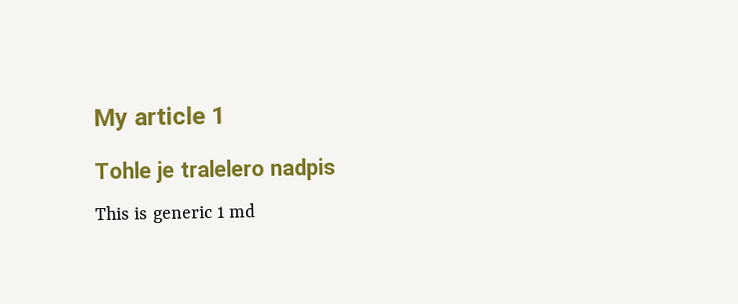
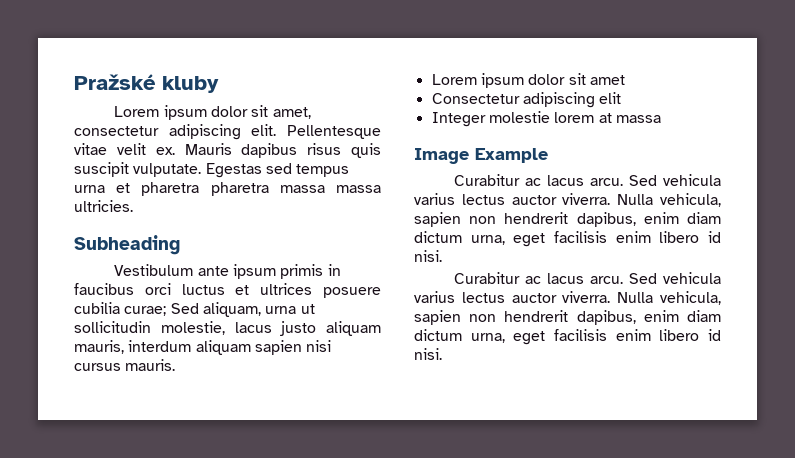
- My article 1
- Tohle je tralelero nadpis
- This is generic 1 md
+ Pražské kluby
+ Lorem ipsum dolor sit amet, consectetur adipiscing elit. Pellentesque vitae velit ex. Mauris dapibus risus quis suscipit vulputate. Egestas sed tempus urna et pharetra pharetra massa massa ultricies.
+ Subheading
+ Vestibulum ante ipsum primis in faucibus orci luctus et ultrices posuere cubilia curae; Sed aliquam, urna ut sollicitudin molestie, lacus justo aliquam mauris, interdum aliquam sapien nisi cursus mauris.
+ Lorem ipsum dolor sit amet
+ Consectetur adipiscing elit
+ Integer molestie lorem at massa
+ Image Example
+ Curabitur ac lacus arcu. Sed vehicula varius lectus auctor viverra. Nulla vehicula, sapien non hendrerit dapibus, enim diam dictum urna, eget facilisis enim libero id nisi.
+ Curabitur ac lacus arcu. Sed vehicula varius lectus auctor viverra. Nulla vehicula, sapien non hendrerit dapibus, enim diam dictum urna, eget facilisis enim libero id nisi.

